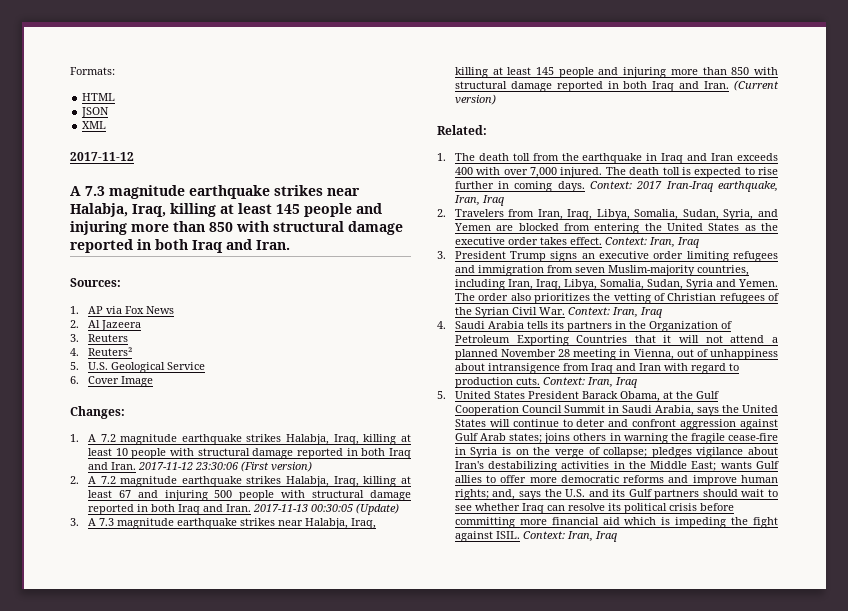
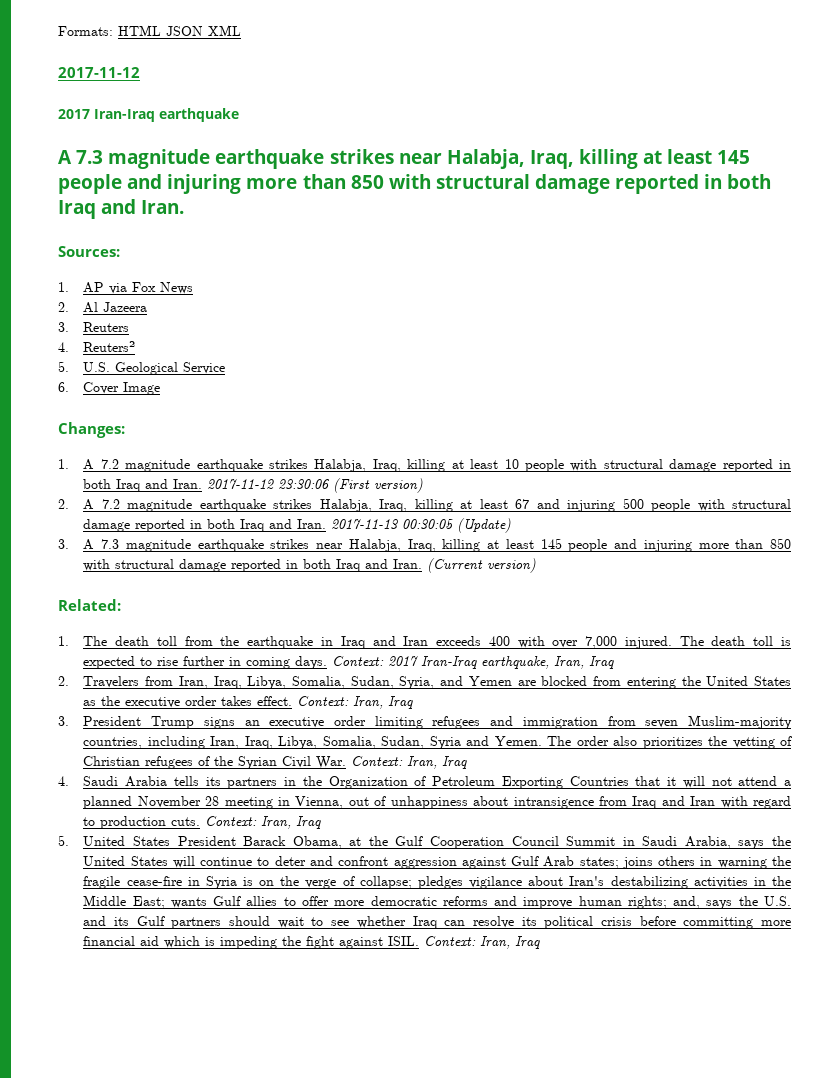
- Formats:
- HTML
- JSON
- XML
+ Formats: HTML JSON XML
+ 2017 Iran-Iraq earthquake

